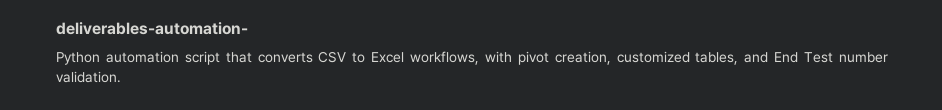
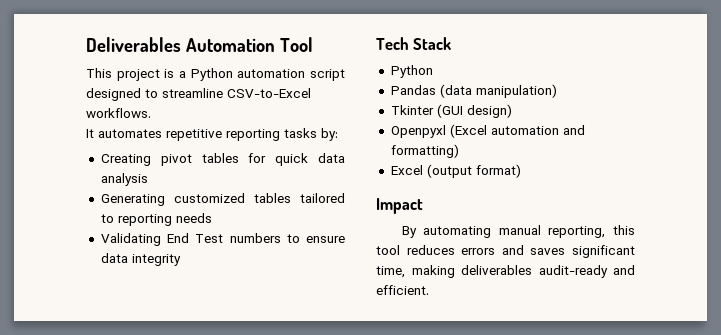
- deliverables-automation-
- Python automation script that converts CSV to Excel workflows, with pivot creation, customized tables, and End Test number validation.
+ Deliverables Automation Tool
+ This project is a Python automation script designed to streamline CSV-to-Excel workflows.
+ It automates repetitive reporting tasks by:
+ Creating pivot tables for quick data analysis
+ Generating customized tables tailored to reporting needs
+ Validating End Test numbers to ensure data integrity
+ Tech Stack
+ Python
+ Pandas (data manipulation)
+ Tkinter (GUI design)
+ Openpyxl (Excel automation and formatting)
+ Excel (output format)
+ Impact
+ By automating manual reporting, this tool reduces errors and saves significant time, making deliverables audit-ready and efficient.

